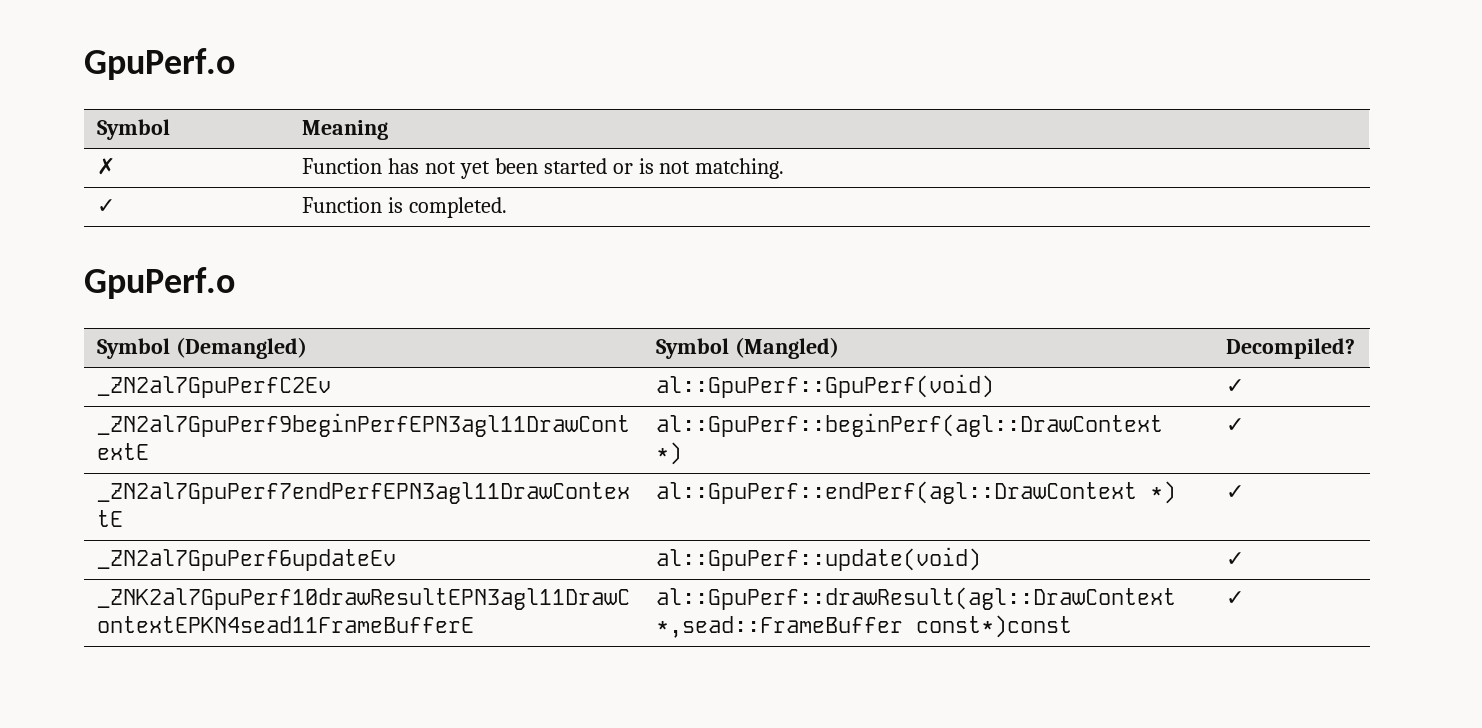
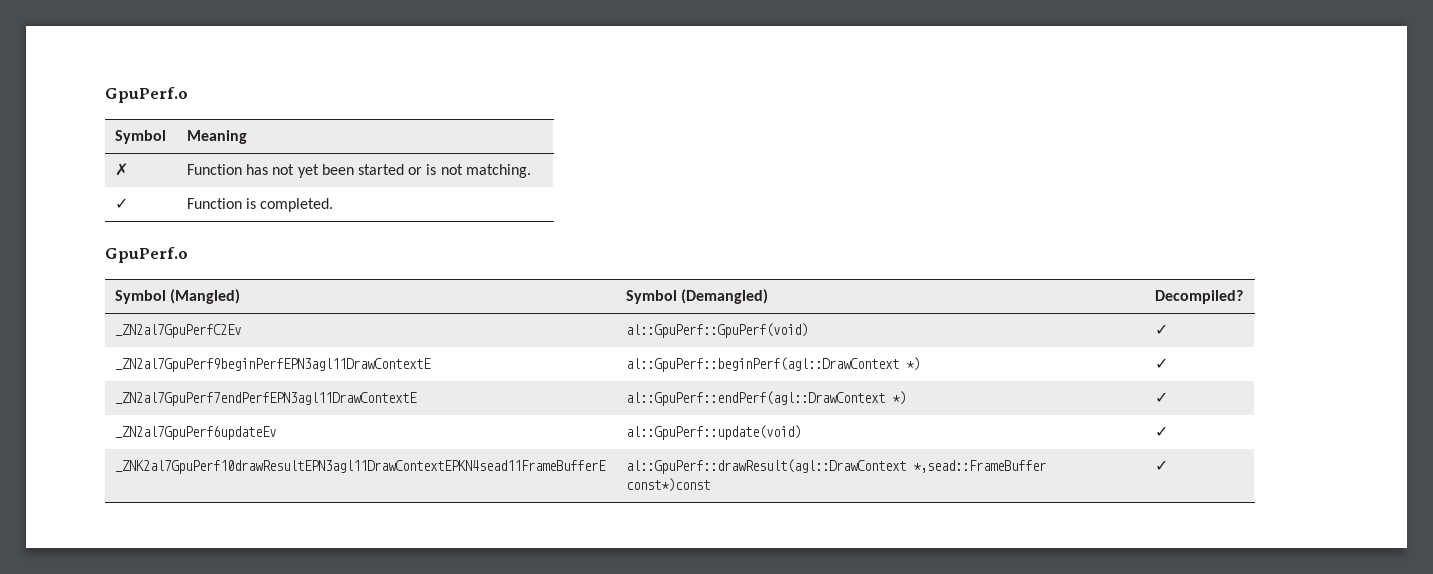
- Symbol (Demangled) | Symbol (Mangled) | Decompiled?
+ Symbol (Mangled) | Symbol (Demangled) | Decompiled?

